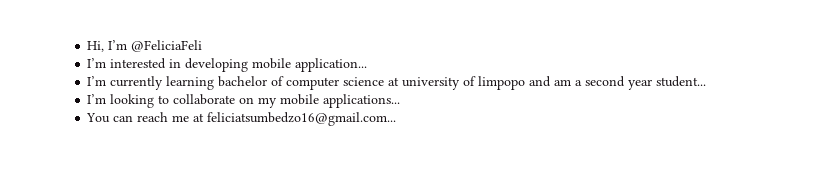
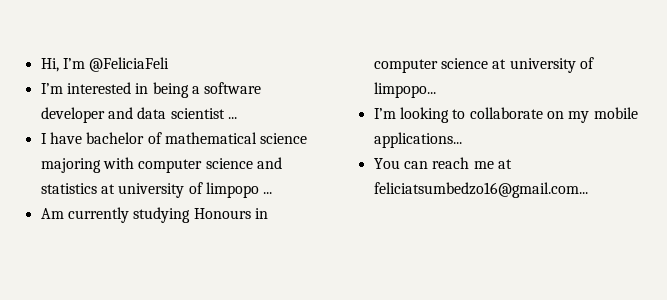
- I’m interested in developing mobile application...
- I’m currently learning bachelor of computer science at university of limpopo and am a second year student...
+ I’m interested in being a software developer and data scientist ...
+ I have bachelor of mathematical science majoring with computer science and statistics at university of limpopo ...
+ Am currently studying Honours in computer science at university of limpopo...

